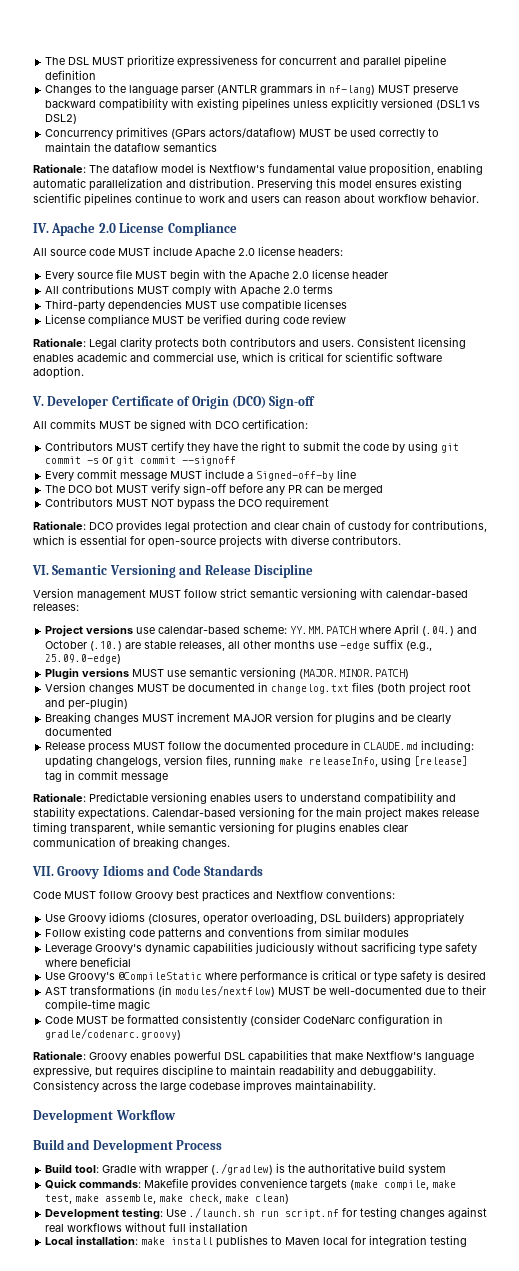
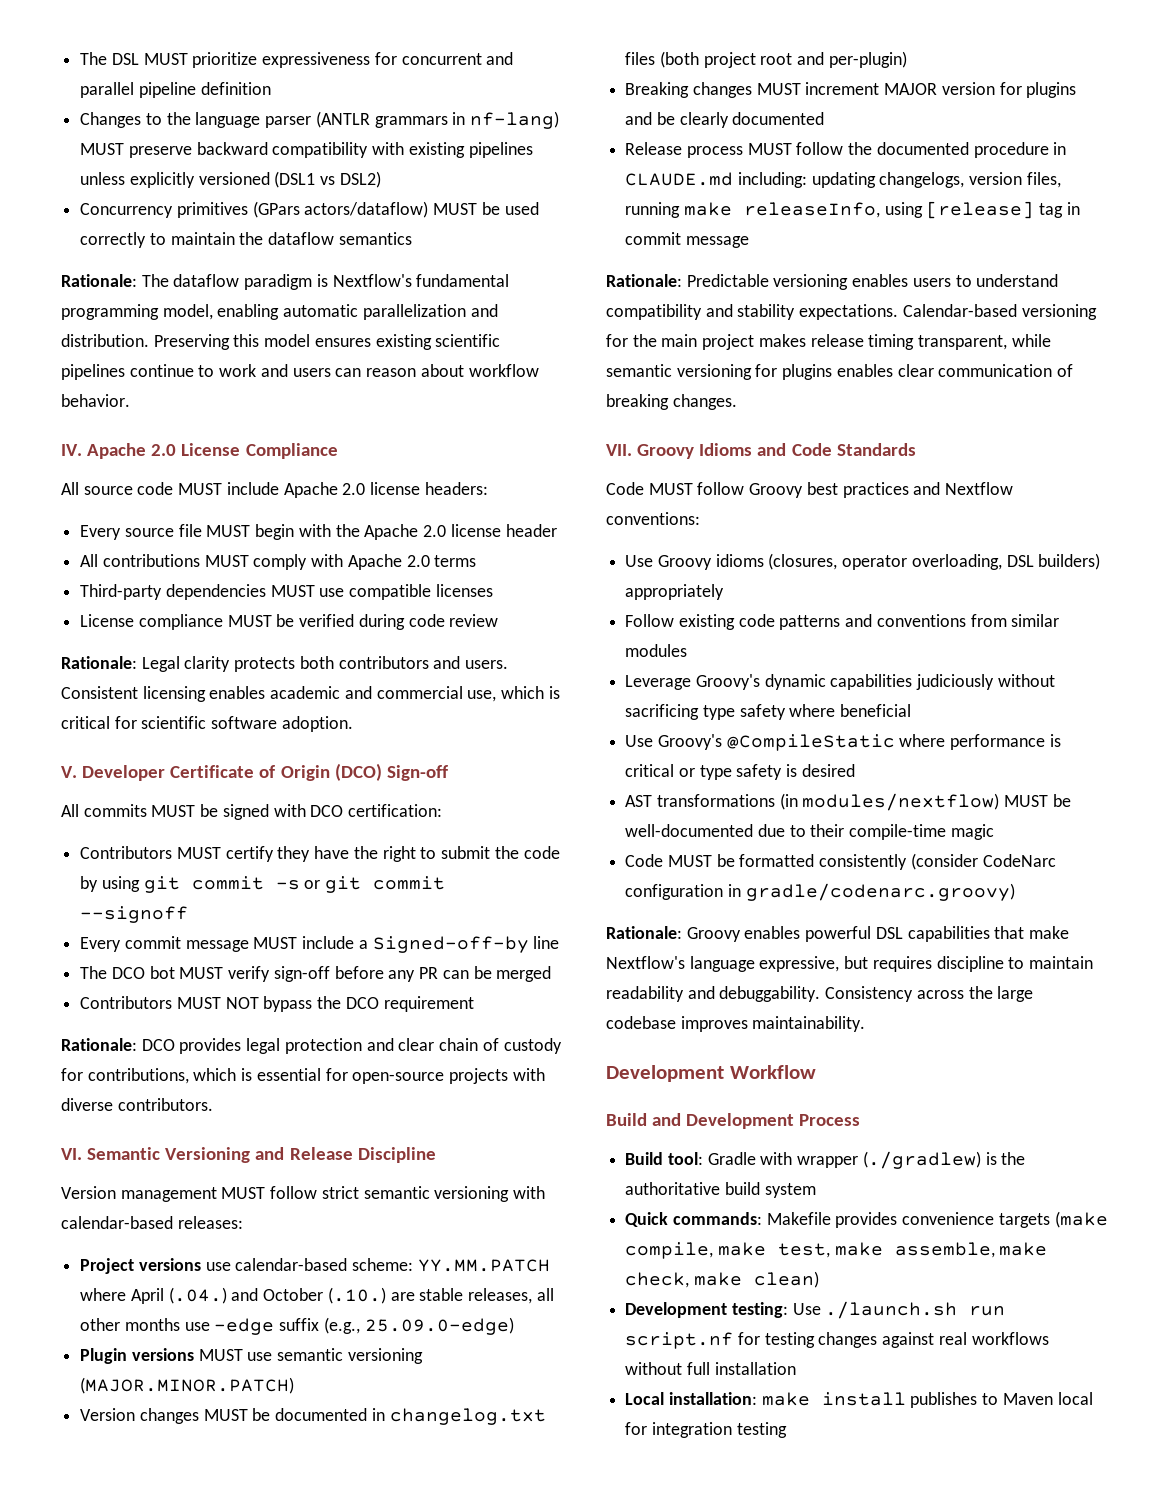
- Rationale: The dataflow model is Nextflow's fundamental value proposition, enabling automatic parallelization and distribution.
+ Rationale: The dataflow paradigm is Nextflow's fundamental programming model, enabling automatic parallelization and distribution.

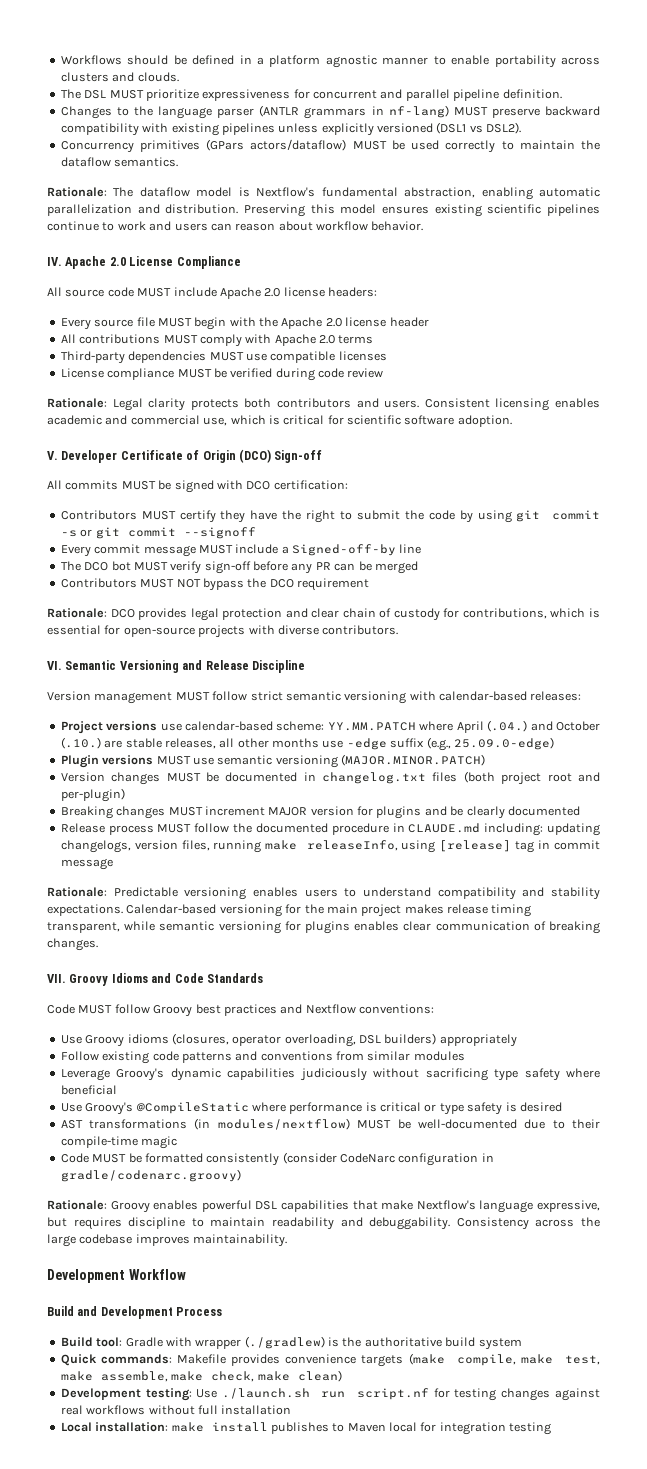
+ Workflows should be defined in a platform agnostic manner to enable portability across clusters and clouds.
- The DSL MUST prioritize expressiveness for concurrent and parallel pipeline definition
+ The DSL MUST prioritize expressiveness for concurrent and parallel pipeline definition.
- Changes to the language parser (ANTLR grammars in nf-lang) MUST preserve backward compatibility with existing pipelines unless explicitly versioned (DSL1 vs DSL2)
+ Changes to the language parser (ANTLR grammars in nf-lang) MUST preserve backward compatibility with existing pipelines unless explicitly versioned (DSL1 vs DSL2).
- Concurrency primitives (GPars actors/dataflow) MUST be used correctly to maintain the dataflow semantics
+ Concurrency primitives (GPars actors/dataflow) MUST be used correctly to maintain the dataflow semantics.
- Rationale: The dataflow paradigm is Nextflow's fundamental programming model, enabling automatic parallelization and distribution.
+ Rationale: The dataflow model is Nextflow's fundamental abstraction, enabling automatic parallelization and distribution.

